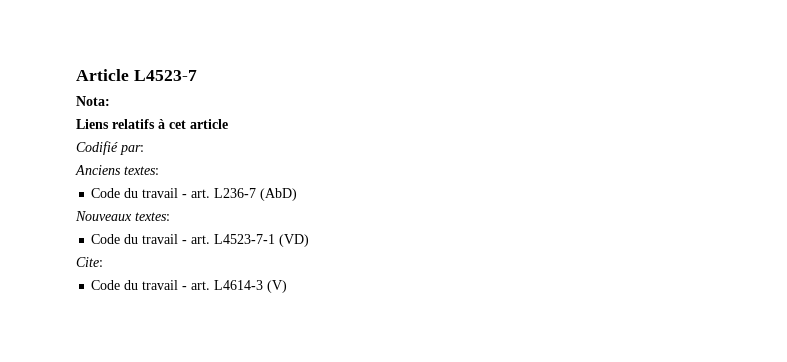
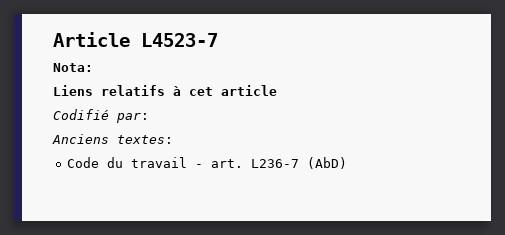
- Nouveaux textes:
- Code du travail - art. L4523-7-1 (VD)
- Cite:
- Code du travail - art. L4614-3 (V)

